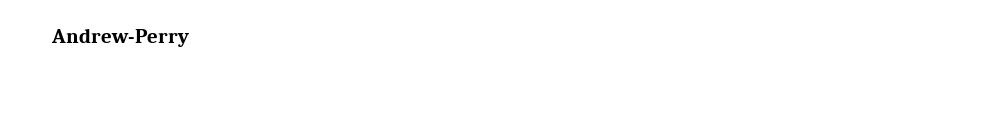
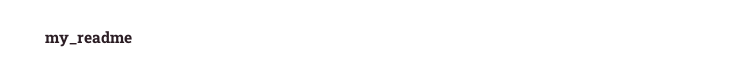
- Andrew-Perry
+ my_readme

